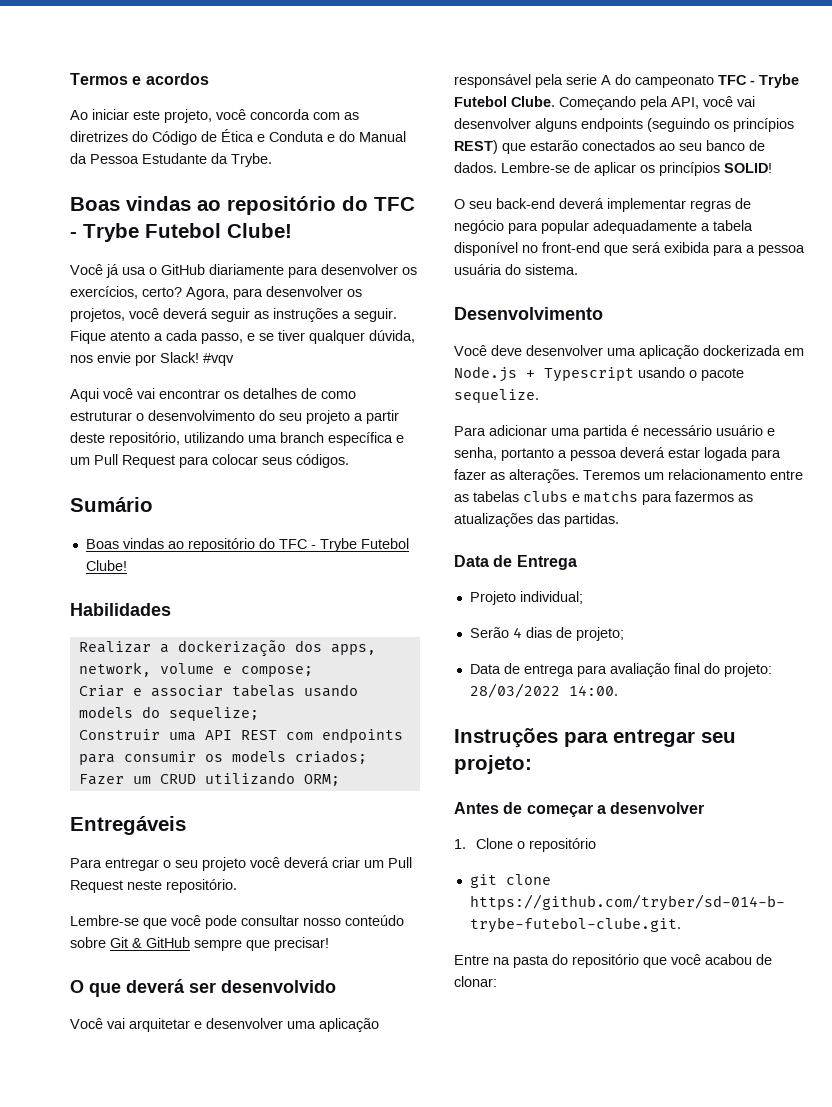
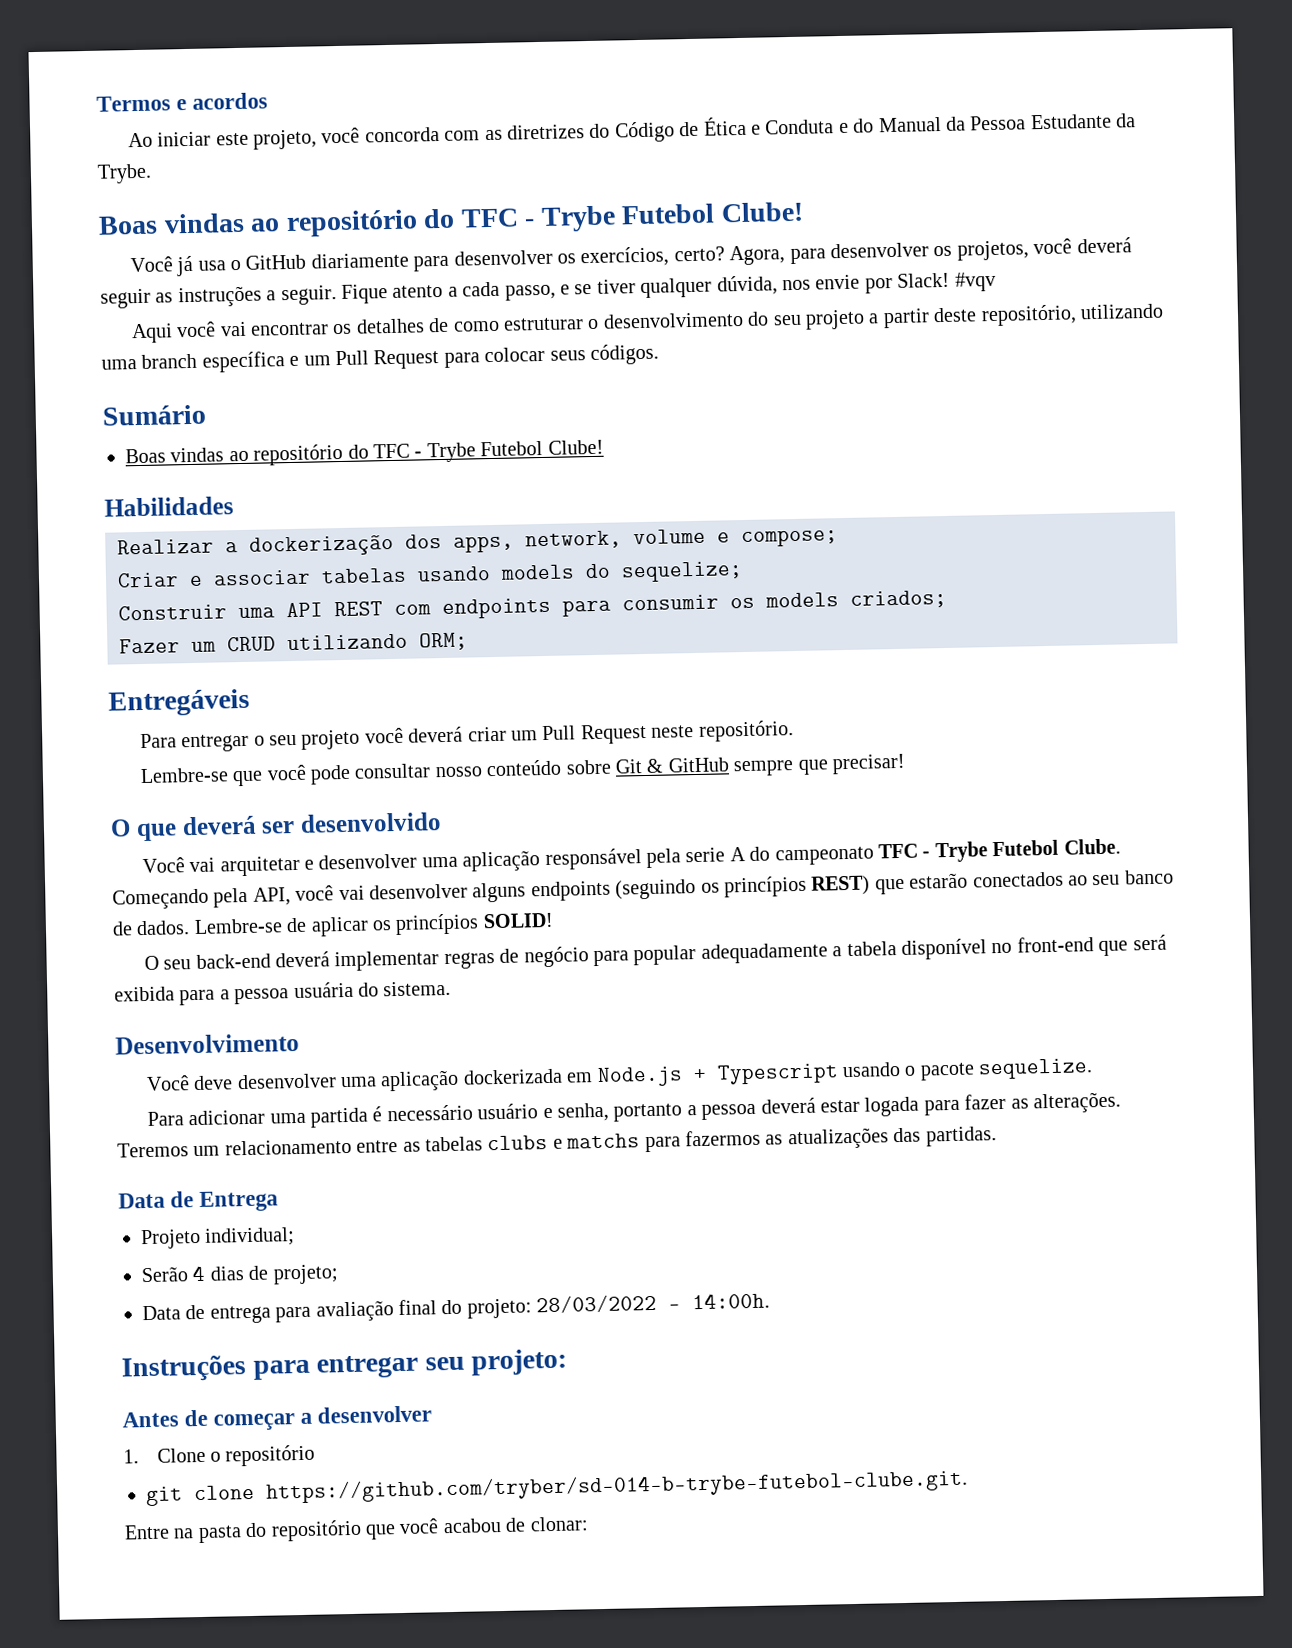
- Data de entrega para avaliação final do projeto: 28/03/2022 14:00.
+ Data de entrega para avaliação final do projeto: 28/03/2022 - 14:00h.

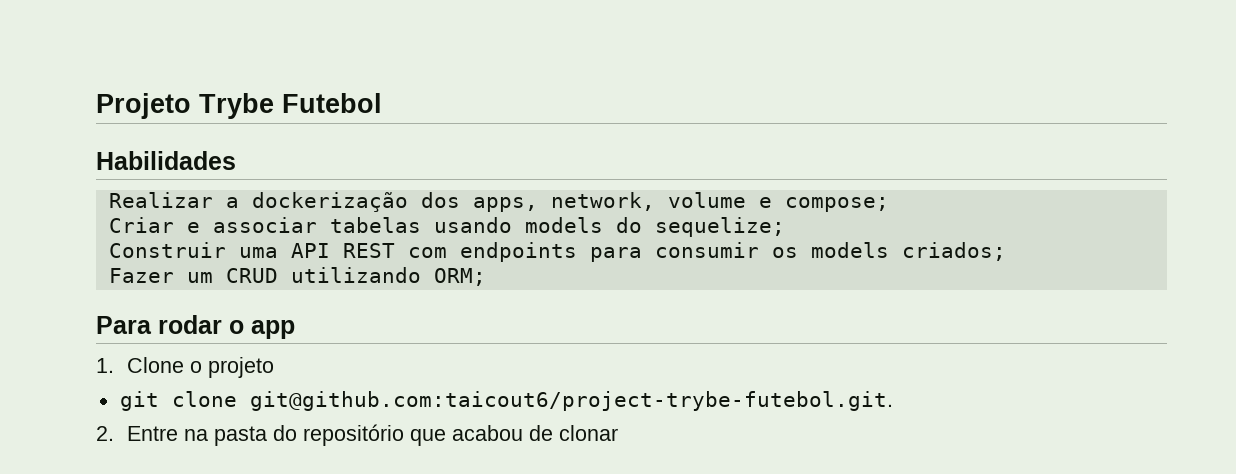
- Termos e acordos
- Ao iniciar este projeto, você concorda com as diretrizes do Código de Ética e Conduta e do Manual da Pessoa Estudante da Trybe.
- Boas vindas ao repositório do TFC - Trybe Futebol Clube!
- Você já usa o GitHub diariamente para desenvolver os exercícios, certo? Agora, para desenvolver os projetos, você deverá seguir as instruções a seguir. Fique atento a cada passo, e se tiver qualquer dúvida, nos envie por Slack! #vqv
- Aqui você vai encontrar os detalhes de como estruturar o desenvolvimento do seu projeto a partir deste repositório, utilizando uma branch específica e um Pull Request para colocar seus códigos.
- Sumário
- Boas vindas ao repositório do TFC - Trybe Futebol Clube!
+ Projeto Trybe Futebol
- Entregáveis
- Para entregar o seu projeto você deverá criar um Pull Request neste repositório.
- Lembre-se que você pode consultar nosso conteúdo sobre Git & GitHub sempre que precisar!
- O que deverá ser desenvolvido
- Você vai arquitetar e desenvolver uma aplicação responsável pela serie A do campeonato TFC - Trybe Futebol Clube. Começando pela API, você vai desenvolver alguns endpoints (seguindo os princípios REST) que estarão conectados ao seu banco de dados. Lembre-se de aplicar os princípios SOLID!
- O seu back-end deverá implementar regras de negócio para popular adequadamente a tabela disponível no front-end que será exibida para a pessoa usuária do sistema.
- Desenvolvimento
- Você deve desenvolver uma aplicação dockerizada em Node.js + Typescript usando o pacote sequelize.
- Para adicionar uma partida é necessário usuário e senha, portanto a pessoa deverá estar logada para fazer as alterações. Teremos um relacionamento entre as tabelas clubs e matchs para fazermos as atualizações das partidas.
- Data de Entrega
- Projeto individual;
- Serão 4 dias de projeto;
- Data de entrega para avaliação final do projeto: 28/03/2022 - 14:00h.
- Instruções para entregar seu projeto:
- Antes de começar a desenvolver
+ Para rodar o app
- 1. Clone o repositório
+ 1. Clone o projeto
- git clone https://github.com/tryber/sd-014-b-trybe-futebol-clube.git.
- Entre na pasta do repositório que você acabou de clonar:
+ git clone git@github.com:taicout6/project-trybe-futebol.git.
+ 2. Entre na pasta do repositório que acabou de clonar

